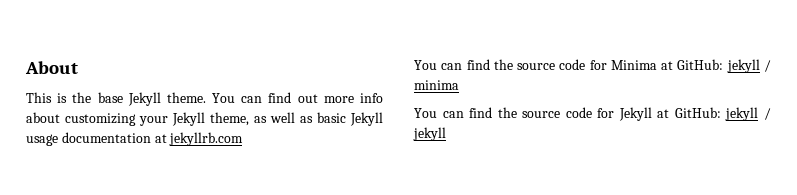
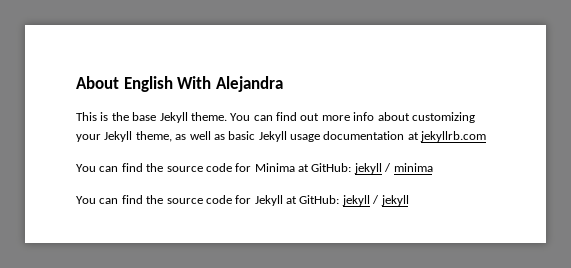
- About
+ About English With Alejandra

